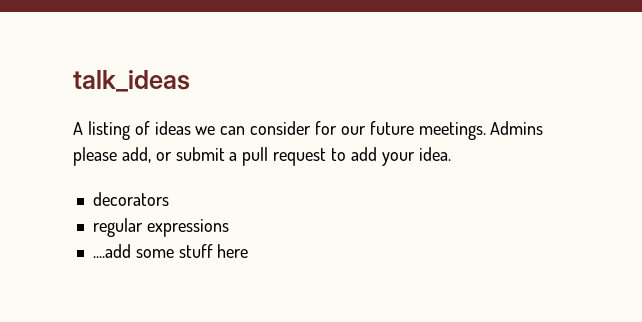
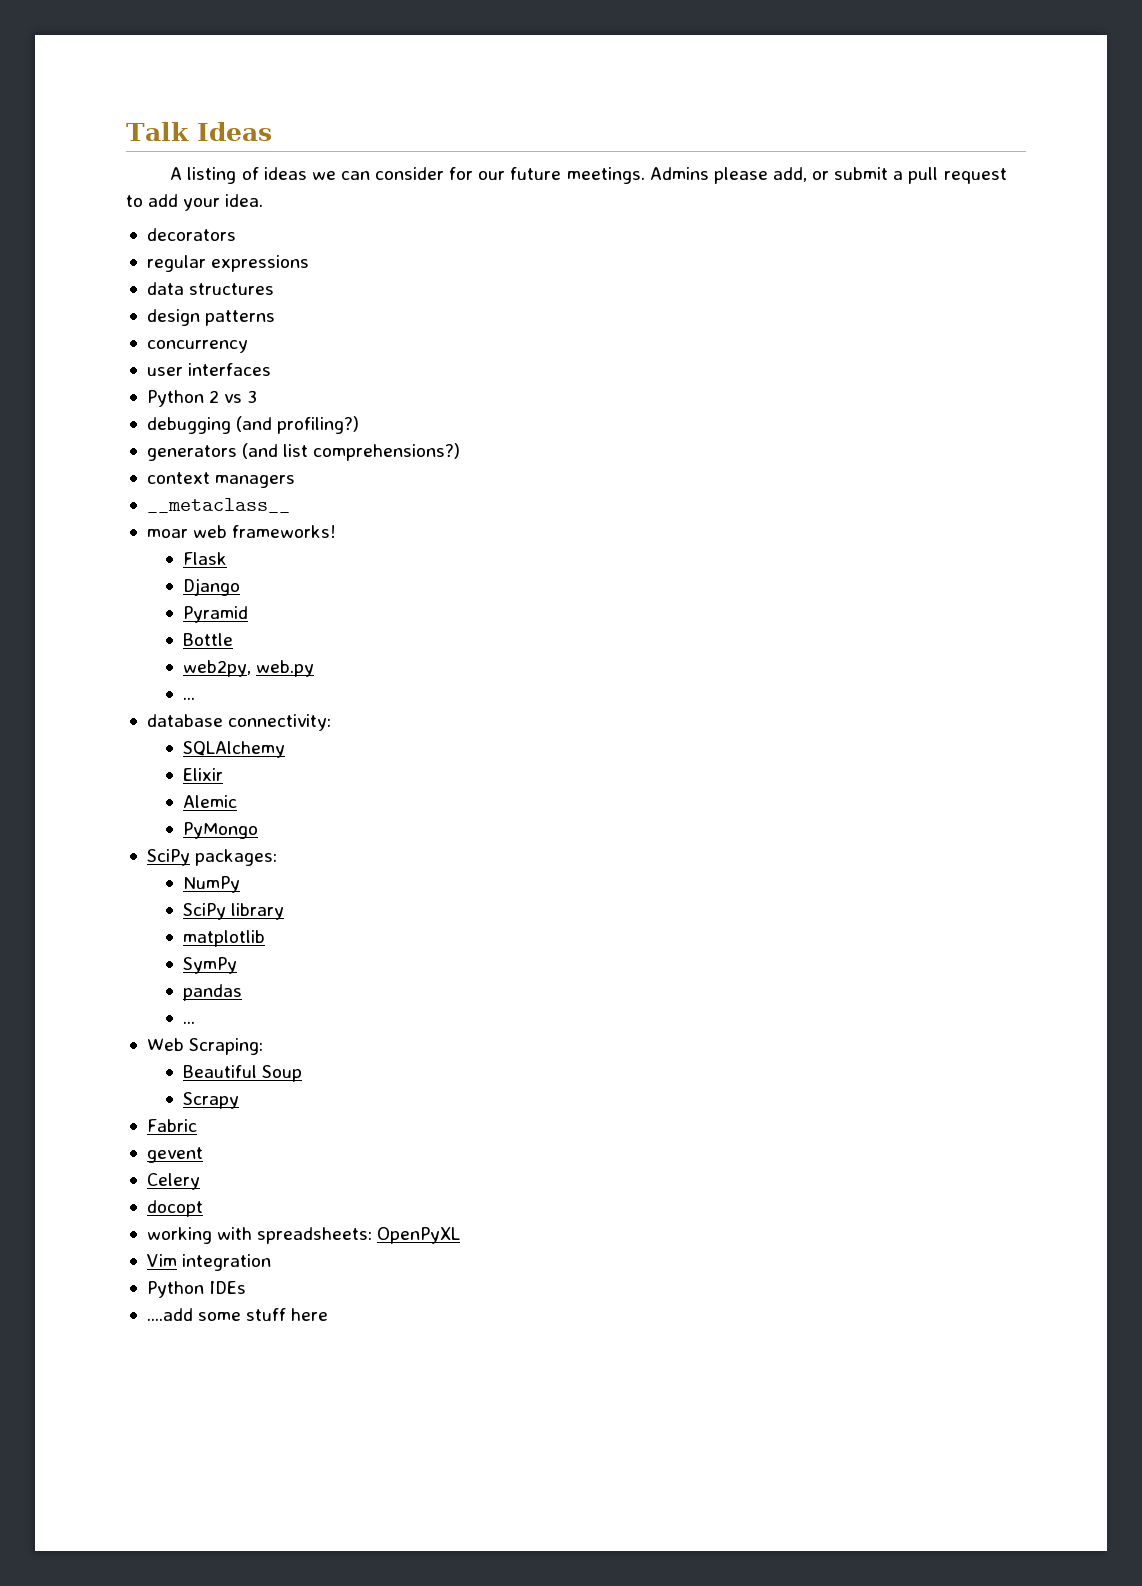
- talk_ideas
+ Talk Ideas
+ data structures
+ design patterns
+ concurrency
+ user interfaces
+ Python 2 vs 3
+ debugging (and profiling?)
+ generators (and list comprehensions?)
+ context managers
+ __metaclass__
+ moar web frameworks!
+ Flask
+ Django
+ Pyramid
+ Bottle
+ web2py, web.py
+ ...
+ database connectivity:
+ SQLAlchemy
+ Elixir
+ Alemic
+ PyMongo
+ SciPy packages:
+ NumPy
+ SciPy library
+ matplotlib
+ SymPy
+ pandas
+ ...
+ Web Scraping:
+ Beautiful Soup
+ Scrapy
+ Fabric
+ gevent
+ Celery
+ docopt
+ working with spreadsheets: OpenPyXL
+ Vim integration
+ Python IDEs

